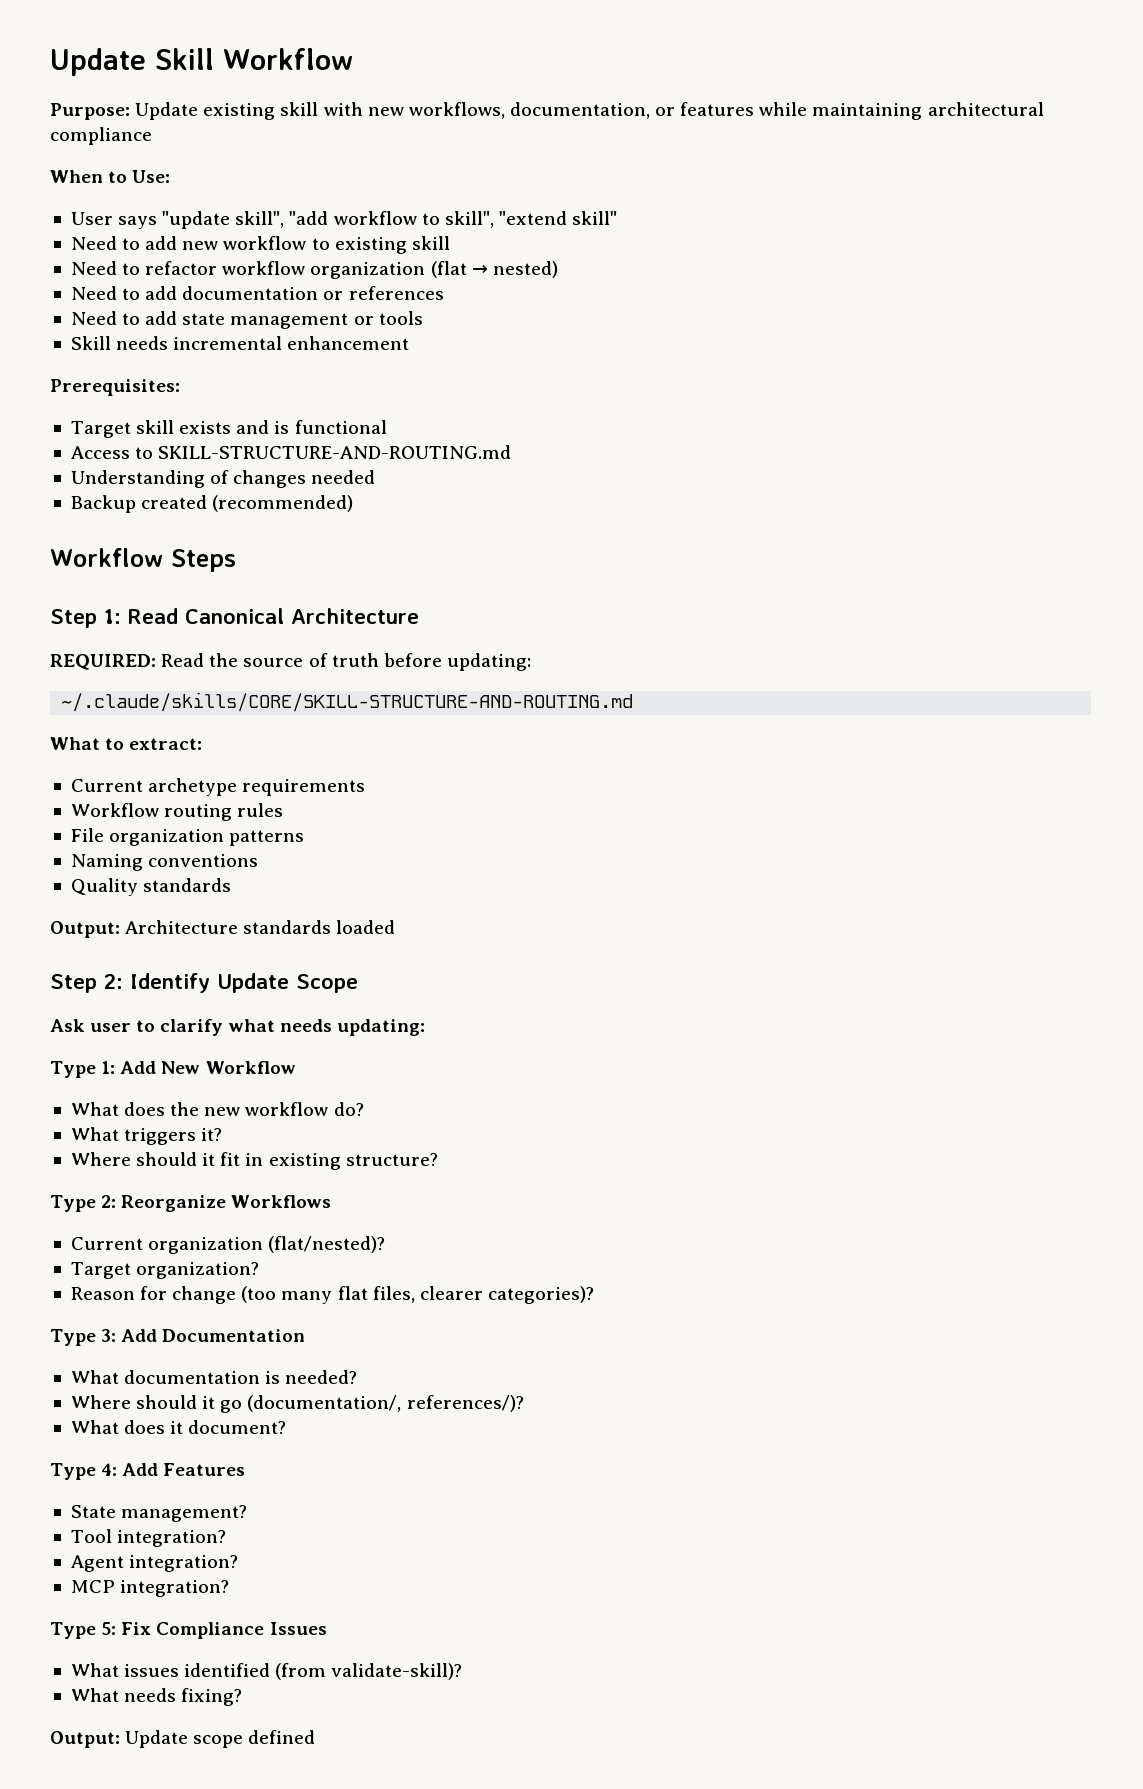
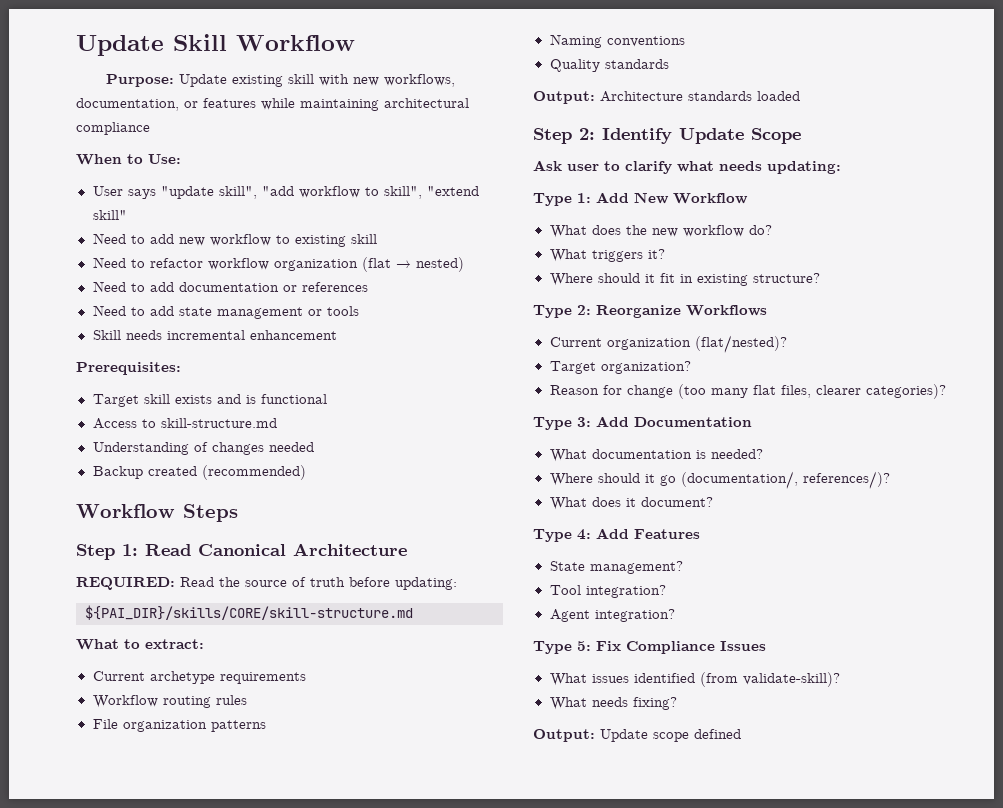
- Access to SKILL-STRUCTURE-AND-ROUTING.md
+ Access to skill-structure.md
- ~/.claude/skills/CORE/SKILL-STRUCTURE-AND-ROUTING.md
+ ${PAI_DIR}/skills/CORE/skill-structure.md
- MCP integration?

